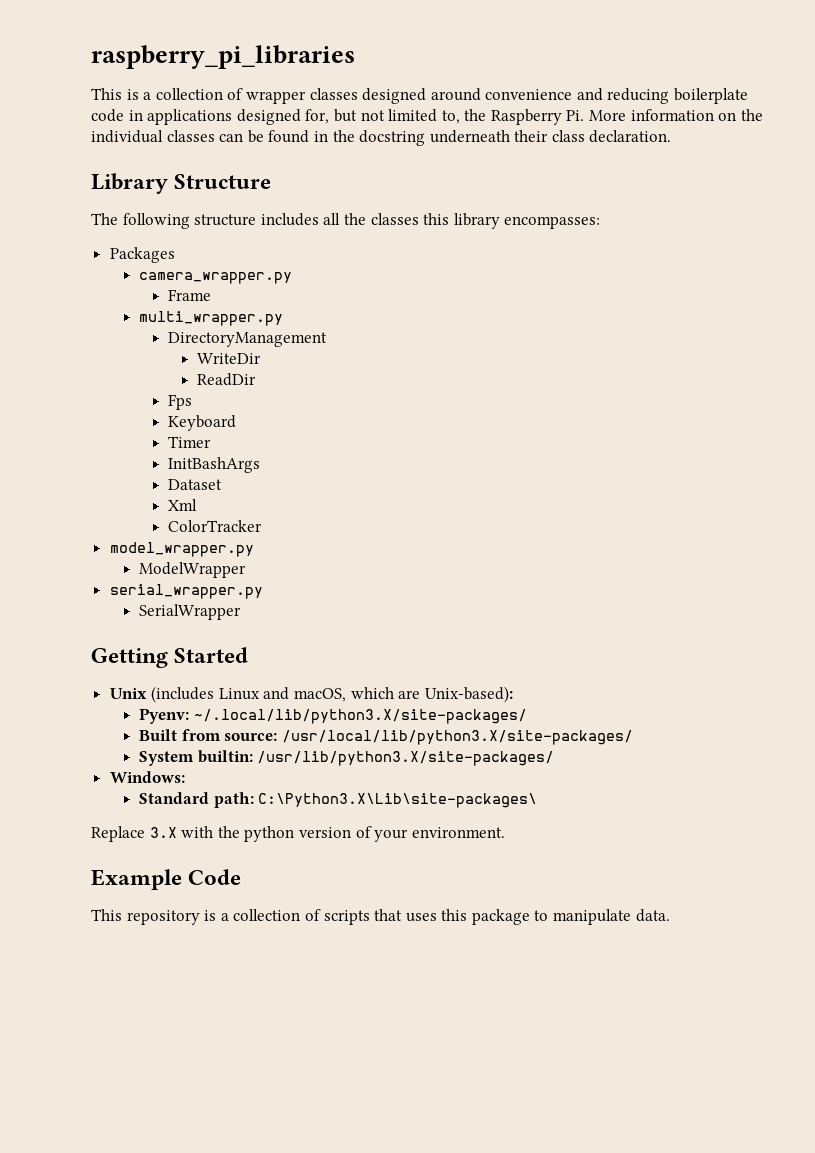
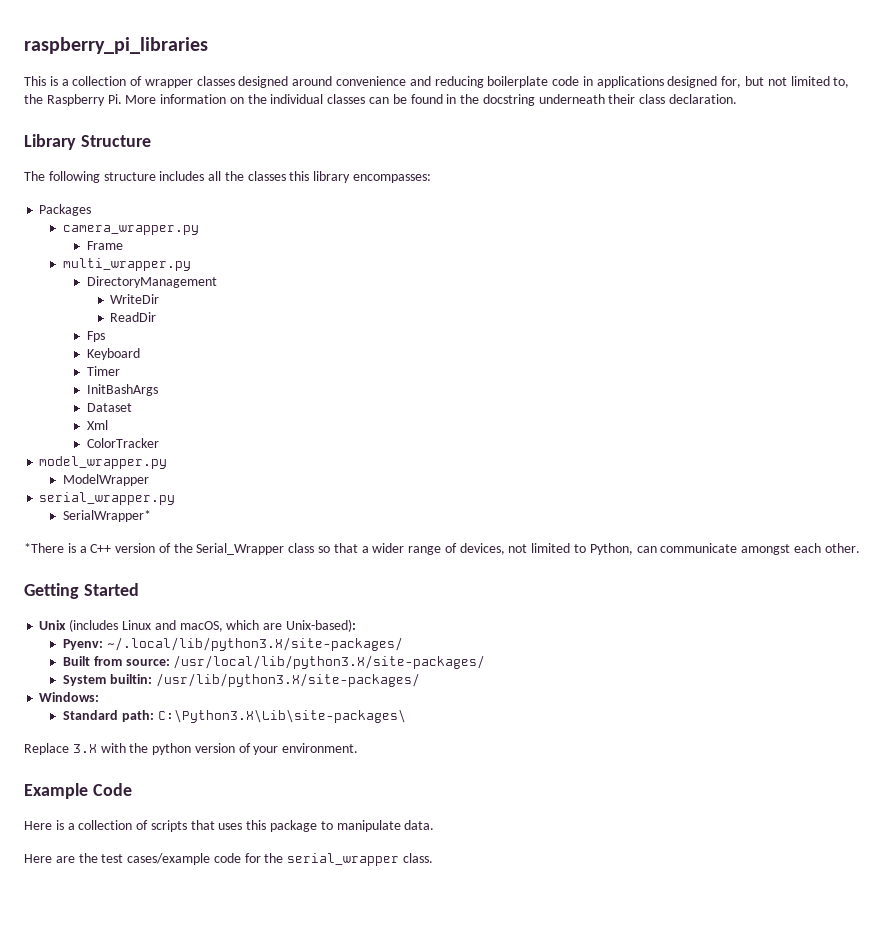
- SerialWrapper
+ SerialWrapper*
+ *There is a C++ version of the Serial_Wrapper class so that a wider range of devices, not limited to Python, can communicate amongst each other.
- This repository is a collection of scripts that uses this package to manipulate data.
+ Here is a collection of scripts that uses this package to manipulate data.
+ Here are the test cases/example code for the serial_wrapper class.

